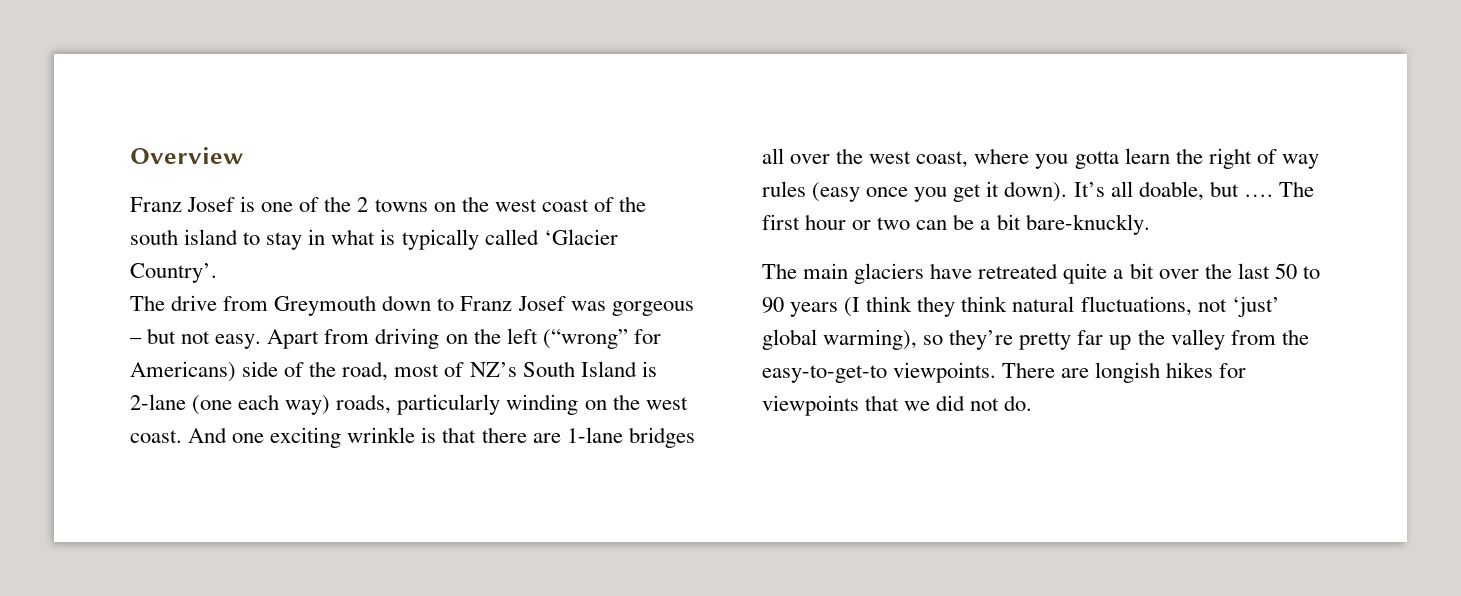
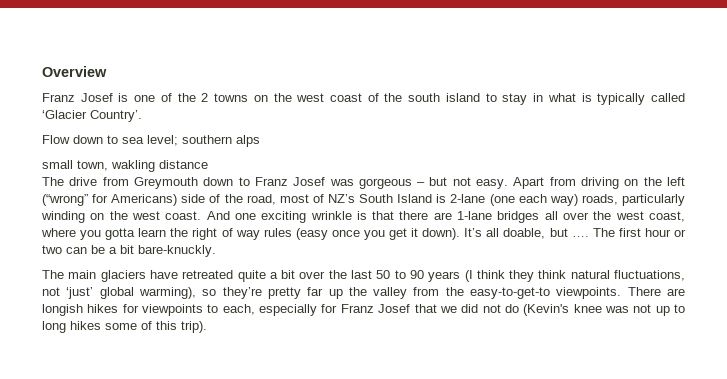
+ Flow down to sea level; southern alps
+ small town, wakling distance
- There are longish hikes for viewpoints that we did not do.
+ There are longish hikes for viewpoints to each, especially for Franz Josef that we did not do (Kevin's knee was not up to long hikes some of this trip).

